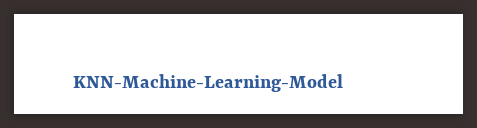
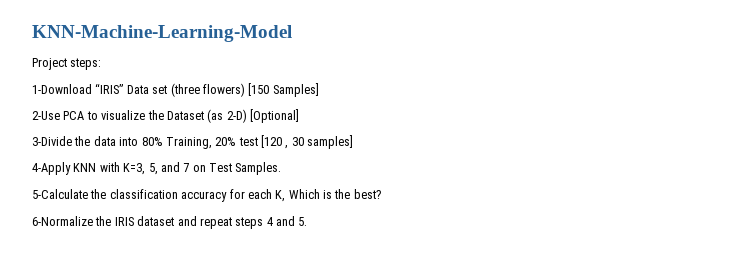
+ Project steps:
+ 1-Download “IRIS” Data set (three flowers) [150 Samples]
+ 2-Use PCA to visualize the Dataset (as 2-D) [Optional]
+ 3-Divide the data into 80% Training, 20% test [120 , 30 samples]
+ 4-Apply KNN with K=3, 5, and 7 on Test Samples.
+ 5-Calculate the classification accuracy for each K, Which is the best?
+ 6-Normalize the IRIS dataset and repeat steps 4 and 5.

